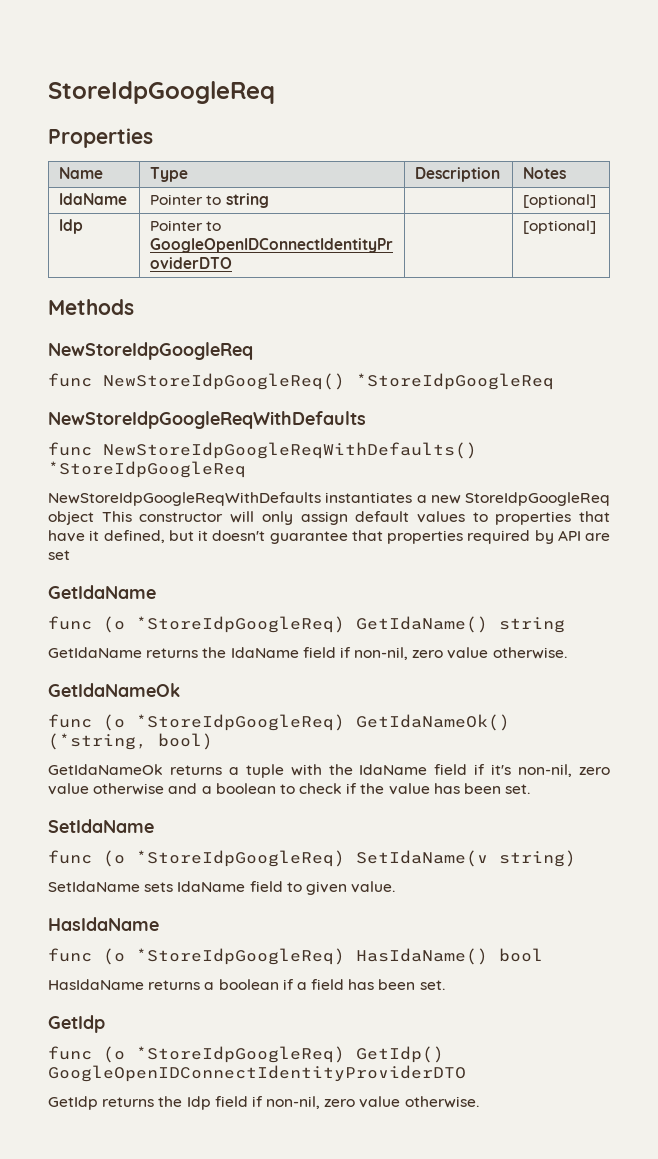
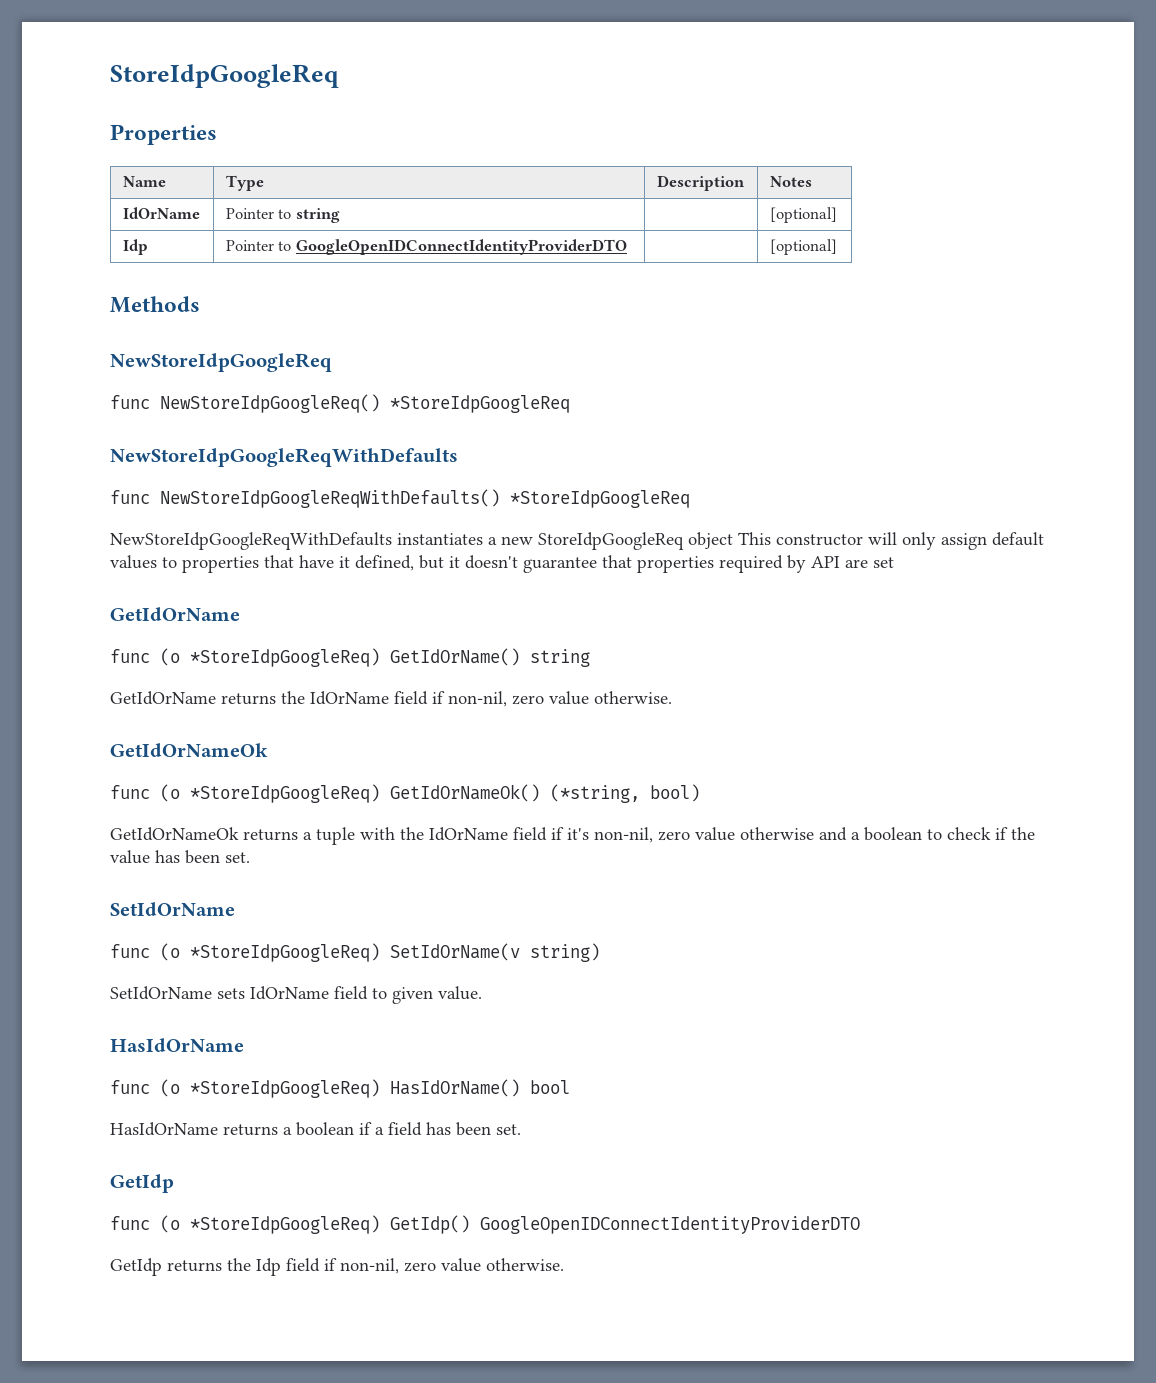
- IdaName | Pointer to string | | [optional]
+ IdOrName | Pointer to string | | [optional]
  NewStoreIdpGoogleReqWithDefaults instantiates a new StoreIdpGoogleReq object This constructor will only assign default values to properties that have it defined, but it doesn't guarantee that properties required by API are set
- GetIdaName
- func (o *StoreIdpGoogleReq) GetIdaName() string
+ GetIdOrName
+ func (o *StoreIdpGoogleReq) GetIdOrName() string
- GetIdaName returns the IdaName field if non-nil, zero value otherwise.
- GetIdaNameOk
- func (o *StoreIdpGoogleReq) GetIdaNameOk() (*string, bool)
+ GetIdOrName returns the IdOrName field if non-nil, zero value otherwise.
+ GetIdOrNameOk
+ func (o *StoreIdpGoogleReq) GetIdOrNameOk() (*string, bool)
- GetIdaNameOk returns a tuple with the IdaName field if it's non-nil, zero value otherwise and a boolean to check if the value has been set.
- SetIdaName
- func (o *StoreIdpGoogleReq) SetIdaName(v string)
+ GetIdOrNameOk returns a tuple with the IdOrName field if it's non-nil, zero value otherwise and a boolean to check if the value has been set.
+ SetIdOrName
+ func (o *StoreIdpGoogleReq) SetIdOrName(v string)
- SetIdaName sets IdaName field to given value.
- HasIdaName
- func (o *StoreIdpGoogleReq) HasIdaName() bool
+ SetIdOrName sets IdOrName field to given value.
+ HasIdOrName
+ func (o *StoreIdpGoogleReq) HasIdOrName() bool
- HasIdaName returns a boolean if a field has been set.
+ HasIdOrName returns a boolean if a field has been set.

